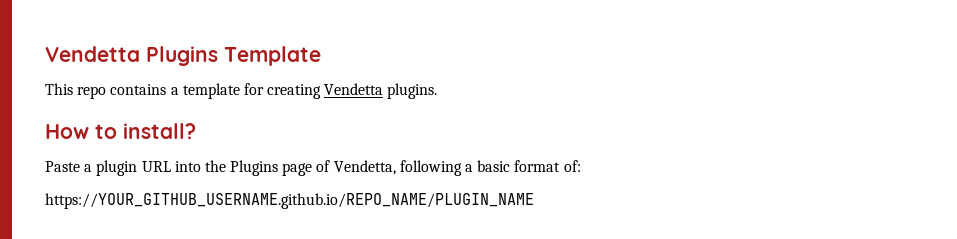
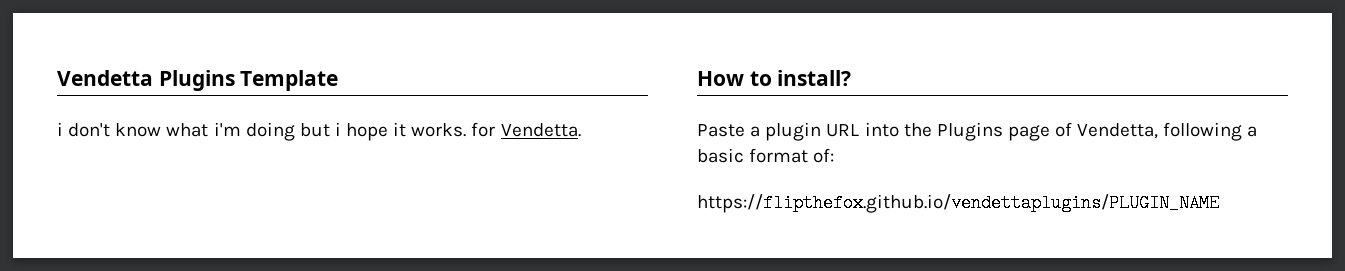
- This repo contains a template for creating Vendetta plugins.
+ i don't know what i'm doing but i hope it works. for Vendetta.
- https://YOUR_GITHUB_USERNAME.github.io/REPO_NAME/PLUGIN_NAME
+ https://flipthefox.github.io/vendettaplugins/PLUGIN_NAME

